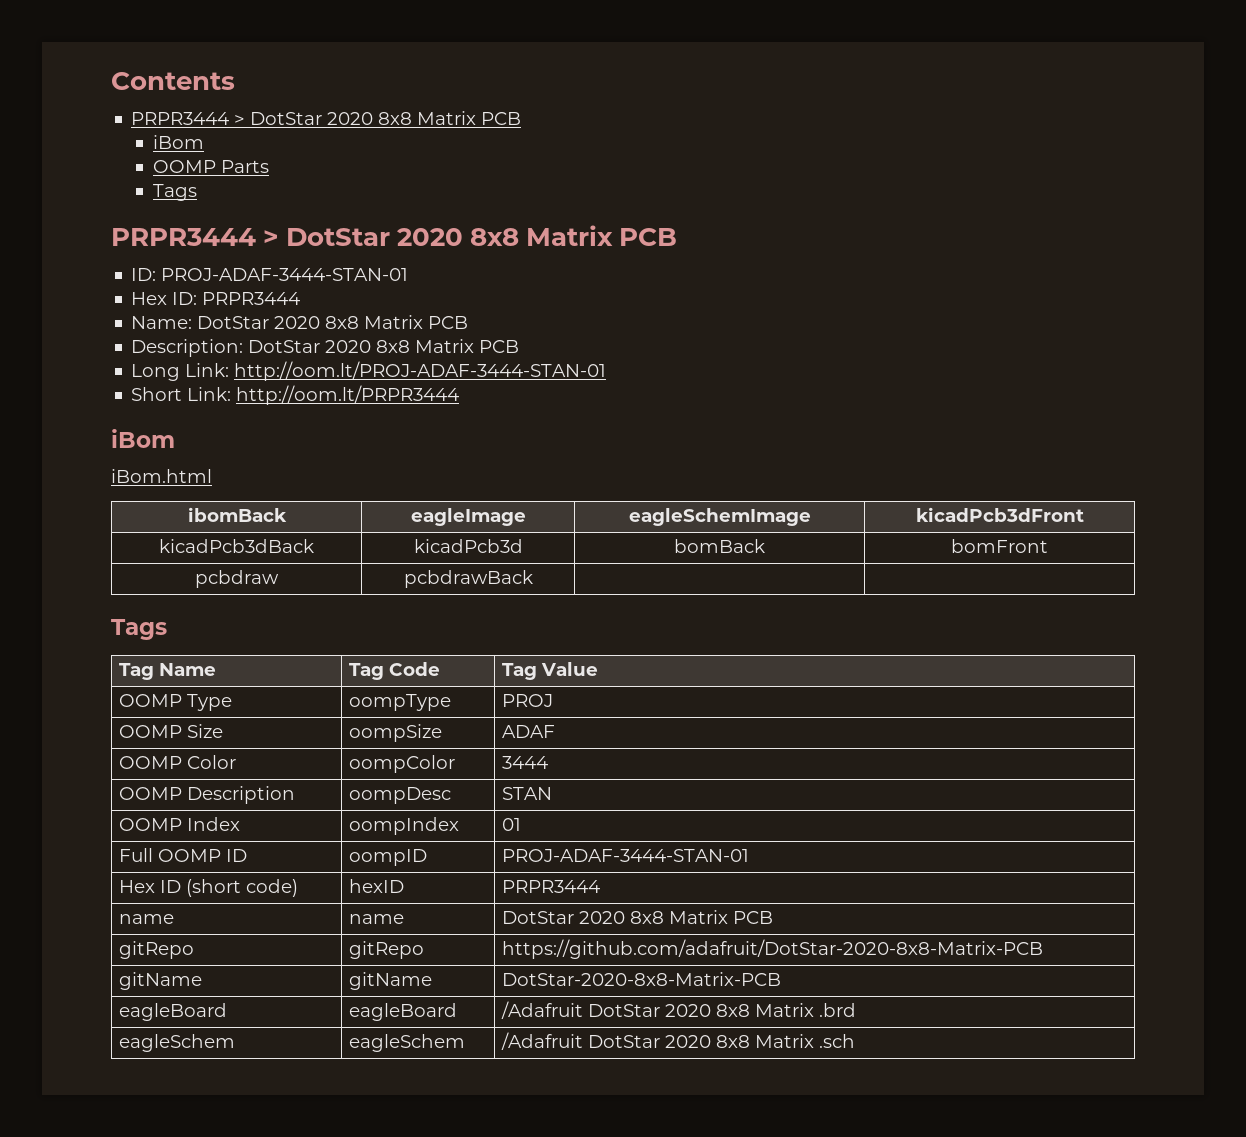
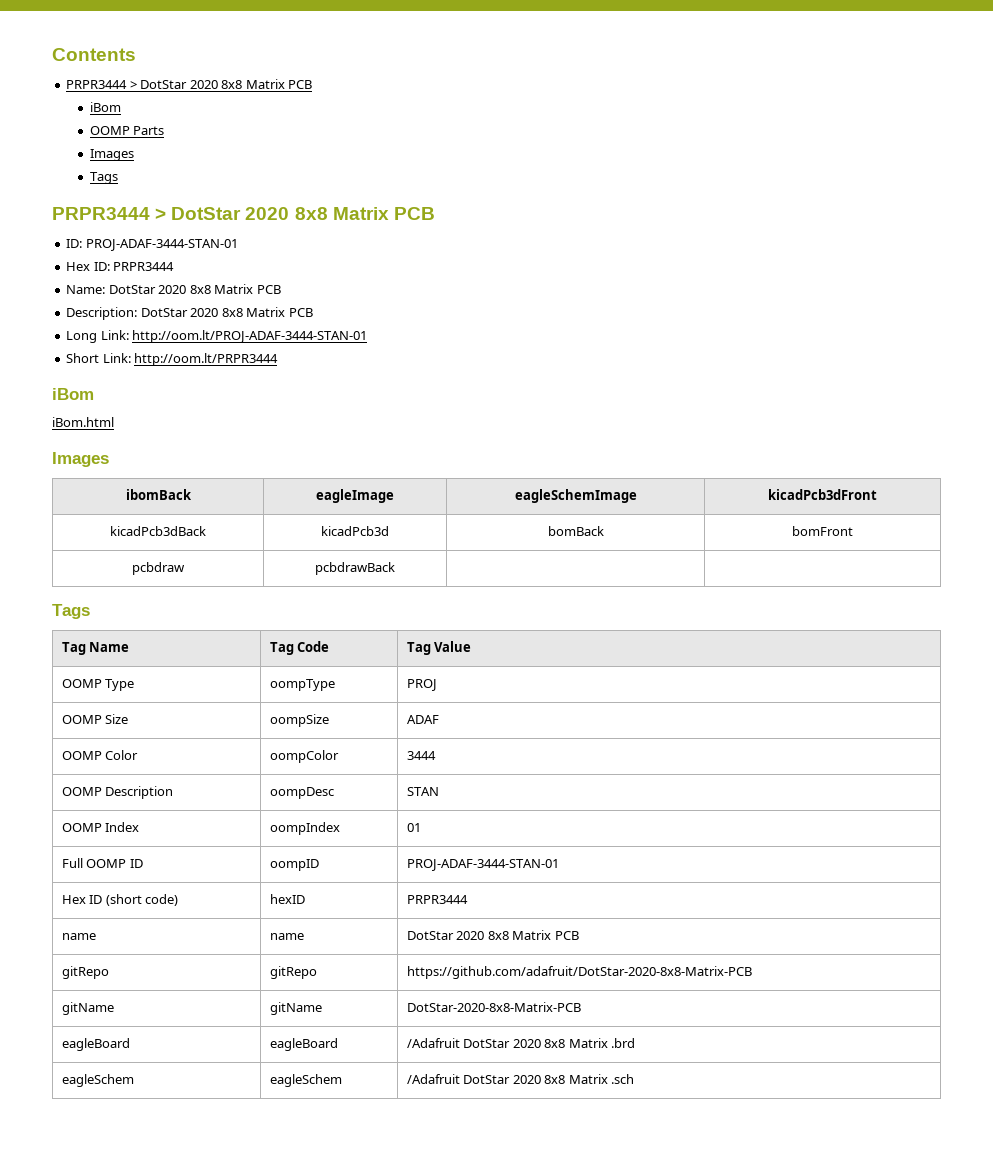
  OOMP Parts
+ Images
  iBom.html
+ Images

